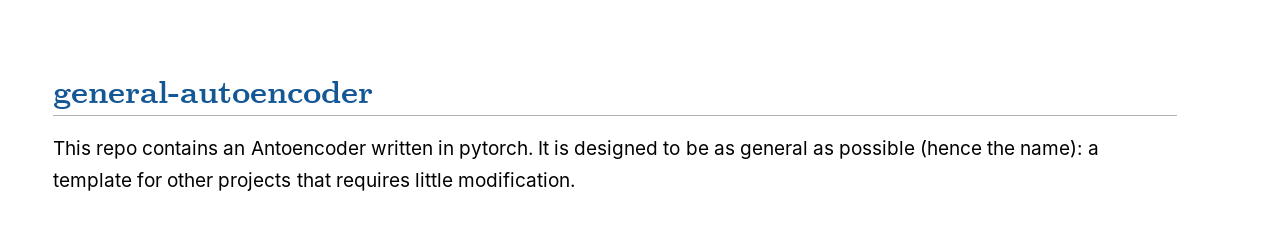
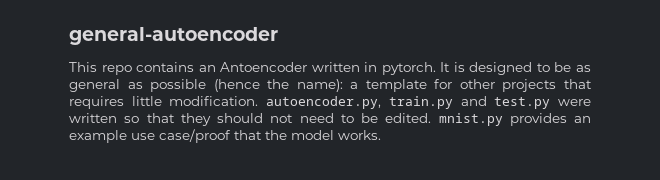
- It is designed to be as general as possible (hence the name): a template for other projects that requires little modification.
+ It is designed to be as general as possible (hence the name): a template for other projects that requires little modification. autoencoder.py, train.py and test.py were written so that they should not need to be edited. mnist.py provides an example use case/proof that the model works.

